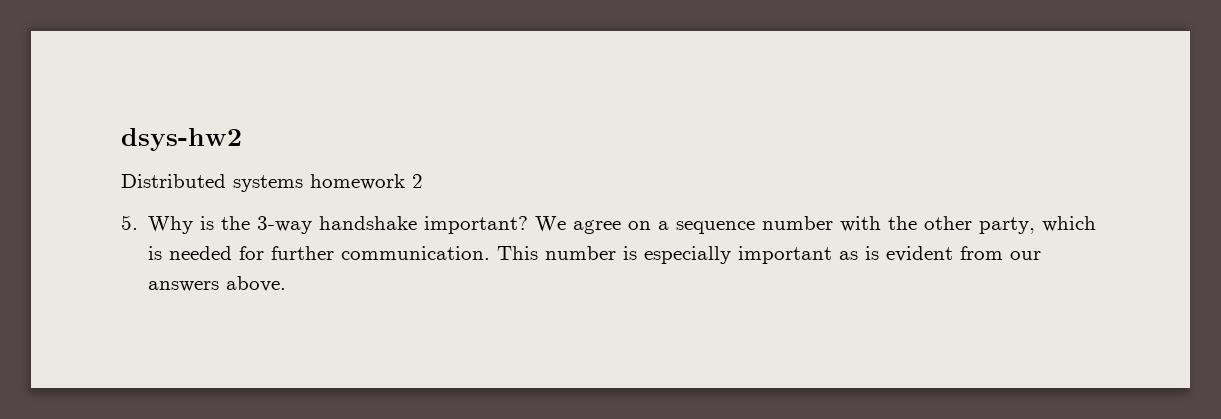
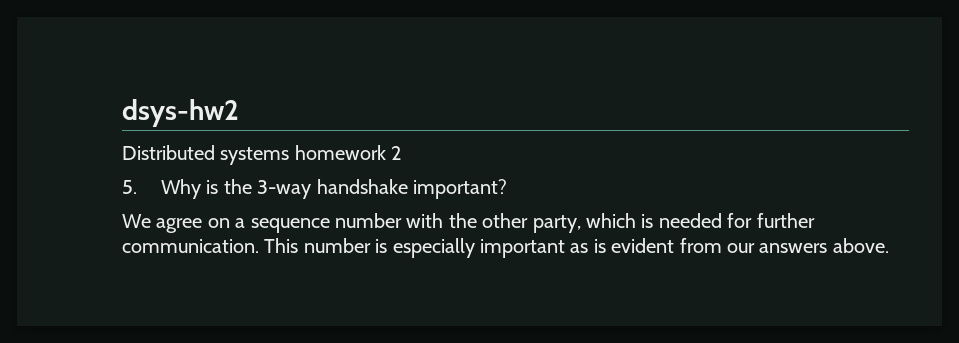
- 5. Why is the 3-way handshake important? We agree on a sequence number with the other party, which is needed for further communication.
+ 5. Why is the 3-way handshake important?
+ We agree on a sequence number with the other party, which is needed for further communication.

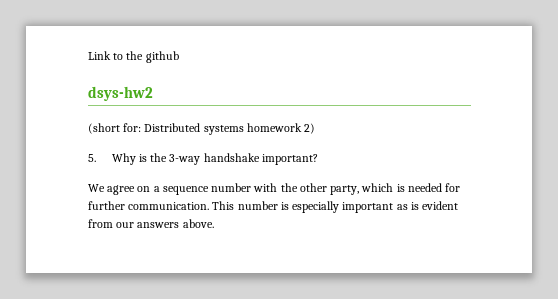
+ Link to the github
- Distributed systems homework 2
+ (short for: Distributed systems homework 2)

